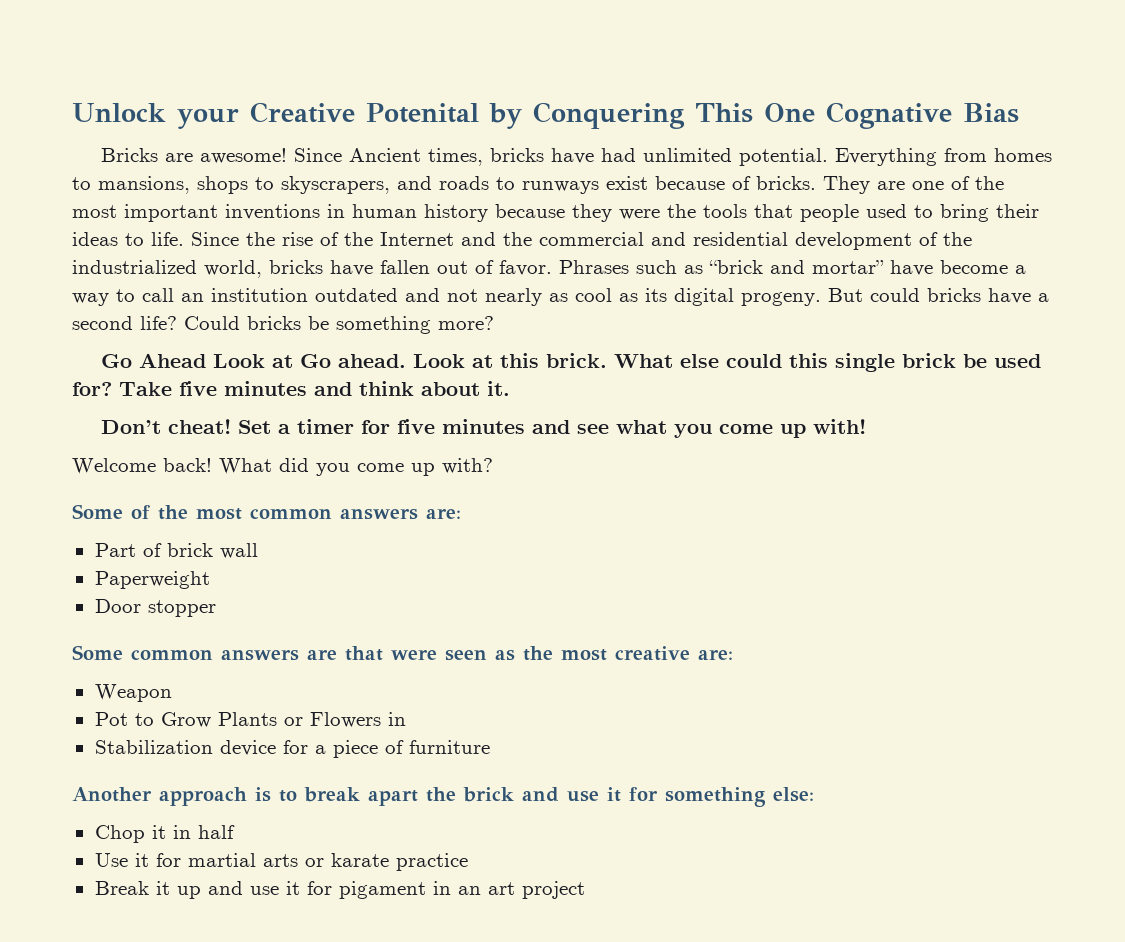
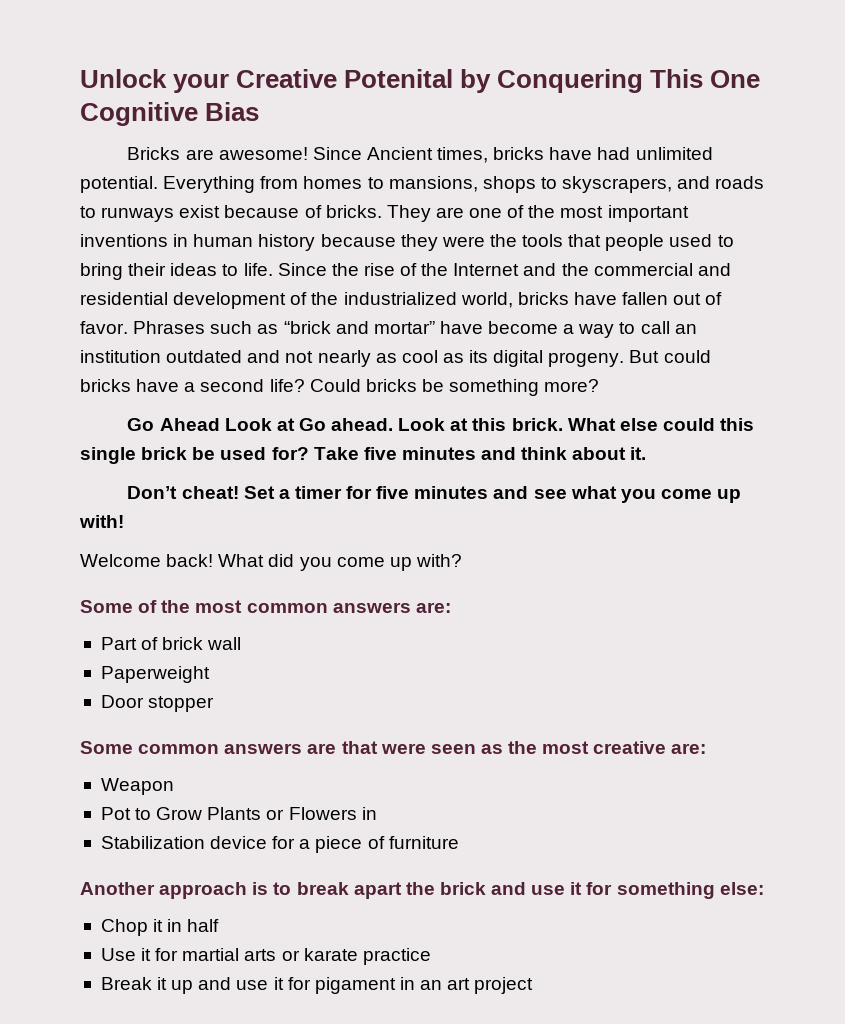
- Unlock your Creative Potenital by Conquering This One Cognative Bias
+ Unlock your Creative Potenital by Conquering This One Cognitive Bias

